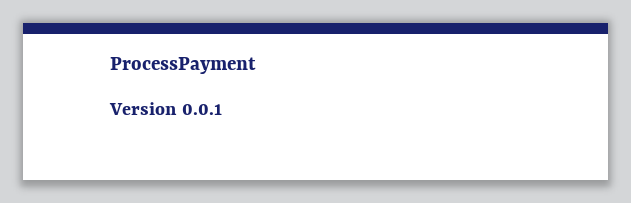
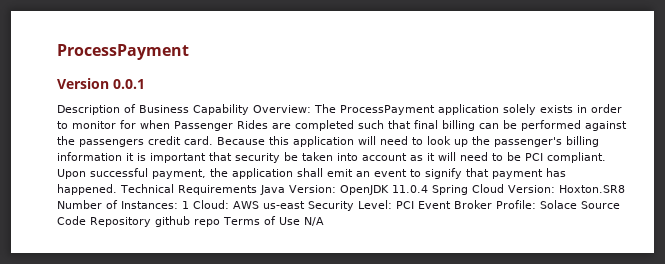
+ Description of Business Capability Overview: The ProcessPayment application solely exists in order to monitor for when Passenger Rides are completed such that final billing can be performed against the passengers credit card. Because this application will need to look up the passenger's billing information it is important that security be taken into account as it will need to be PCI compliant. Upon successful payment, the application shall emit an event to signify that payment has happened. Technical Requirements Java Version: OpenJDK 11.0.4 Spring Cloud Version: Hoxton.SR8 Number of Instances: 1 Cloud: AWS us-east Security Level: PCI Event Broker Profile: Solace Source Code Repository github repo Terms of Use N/A

